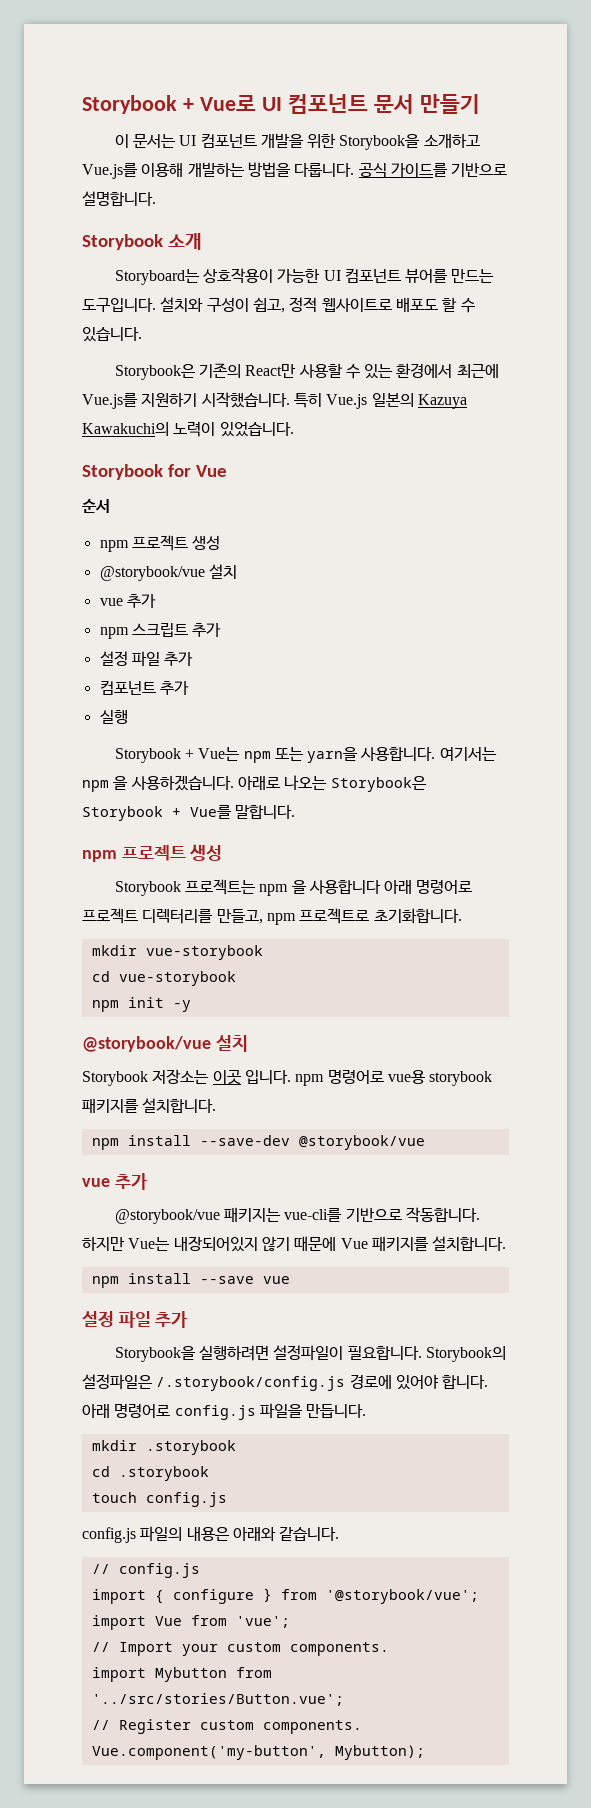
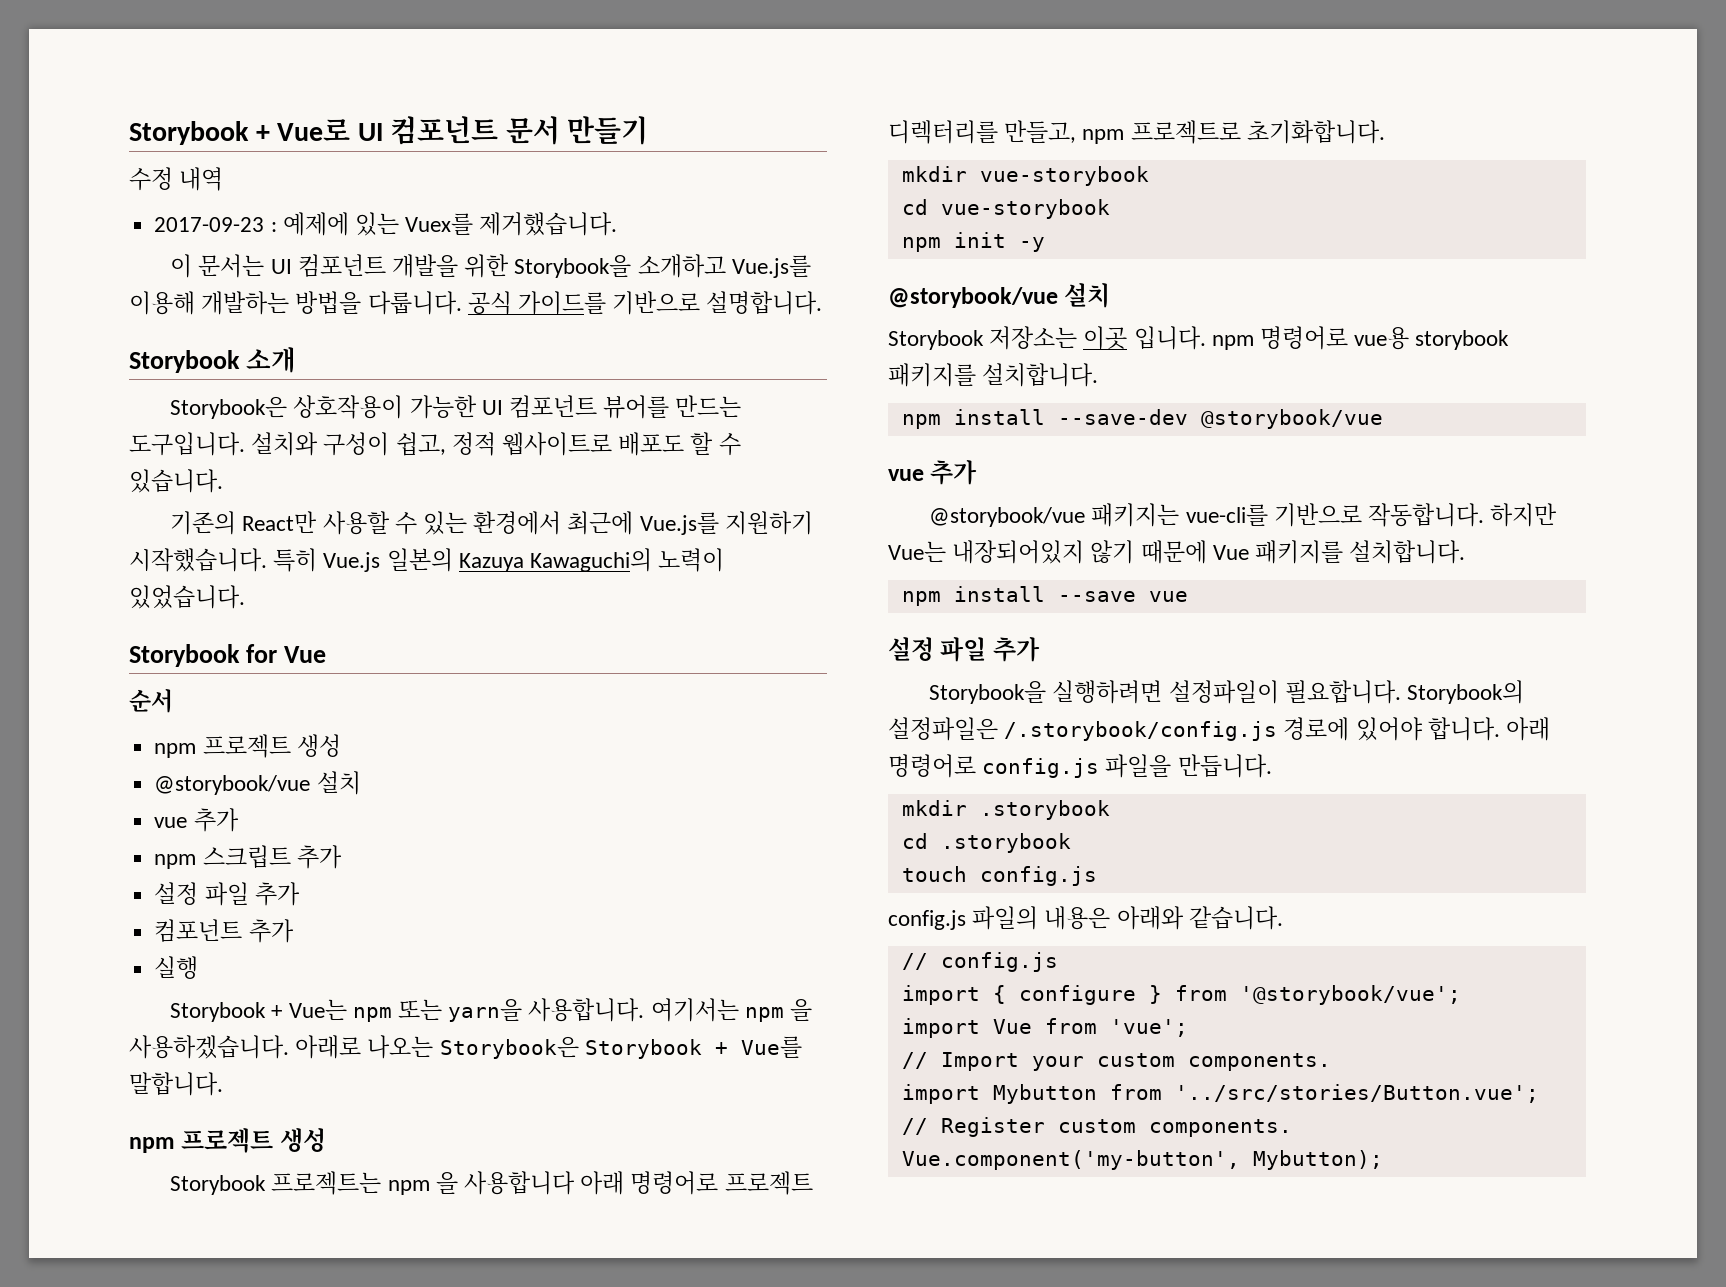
+ 수정 내역
+ 2017-09-23 : 예제에 있는 Vuex를 제거했습니다.
- Storyboard는 상호작용이 가능한 UI 컴포넌트 뷰어를 만드는 도구입니다.
+ Storybook은 상호작용이 가능한 UI 컴포넌트 뷰어를 만드는 도구입니다.
- Storybook은 기존의 React만 사용할 수 있는 환경에서 최근에 Vue.js를 지원하기 시작했습니다.
+ 기존의 React만 사용할 수 있는 환경에서 최근에 Vue.js를 지원하기 시작했습니다.
- 특히 Vue.js 일본의 Kazuya Kawakuchi의 노력이 있었습니다.
+ 특히 Vue.js 일본의 Kazuya Kawaguchi의 노력이 있었습니다.

